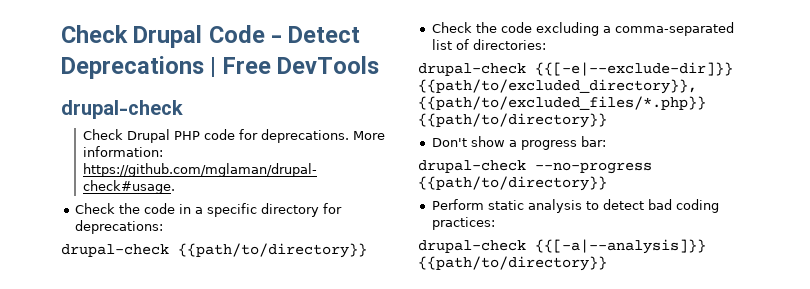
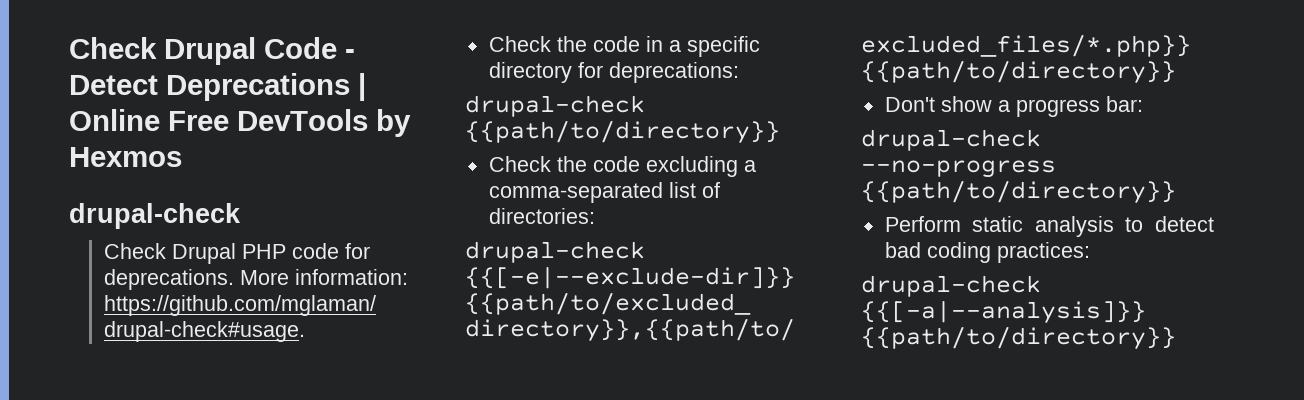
- Check Drupal Code - Detect Deprecations | Free DevTools
+ Check Drupal Code - Detect Deprecations | Online Free DevTools by Hexmos

